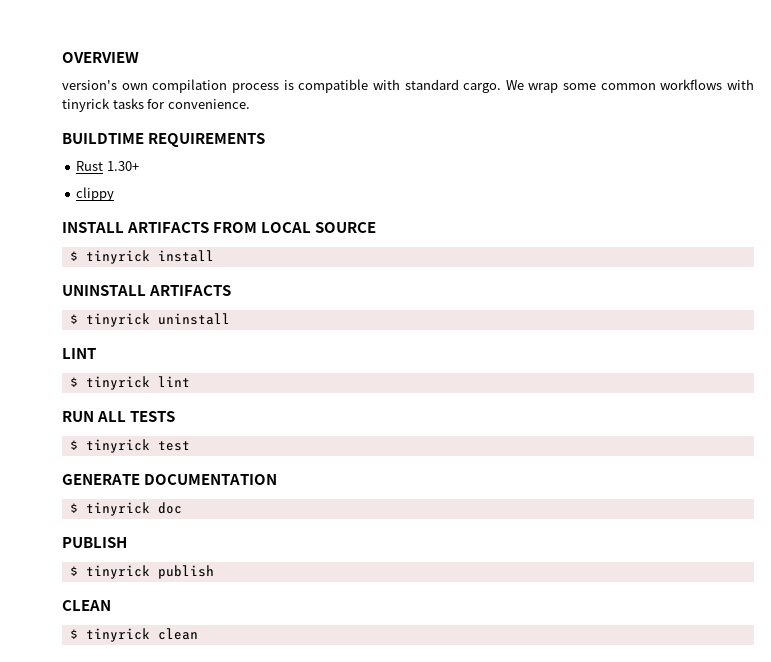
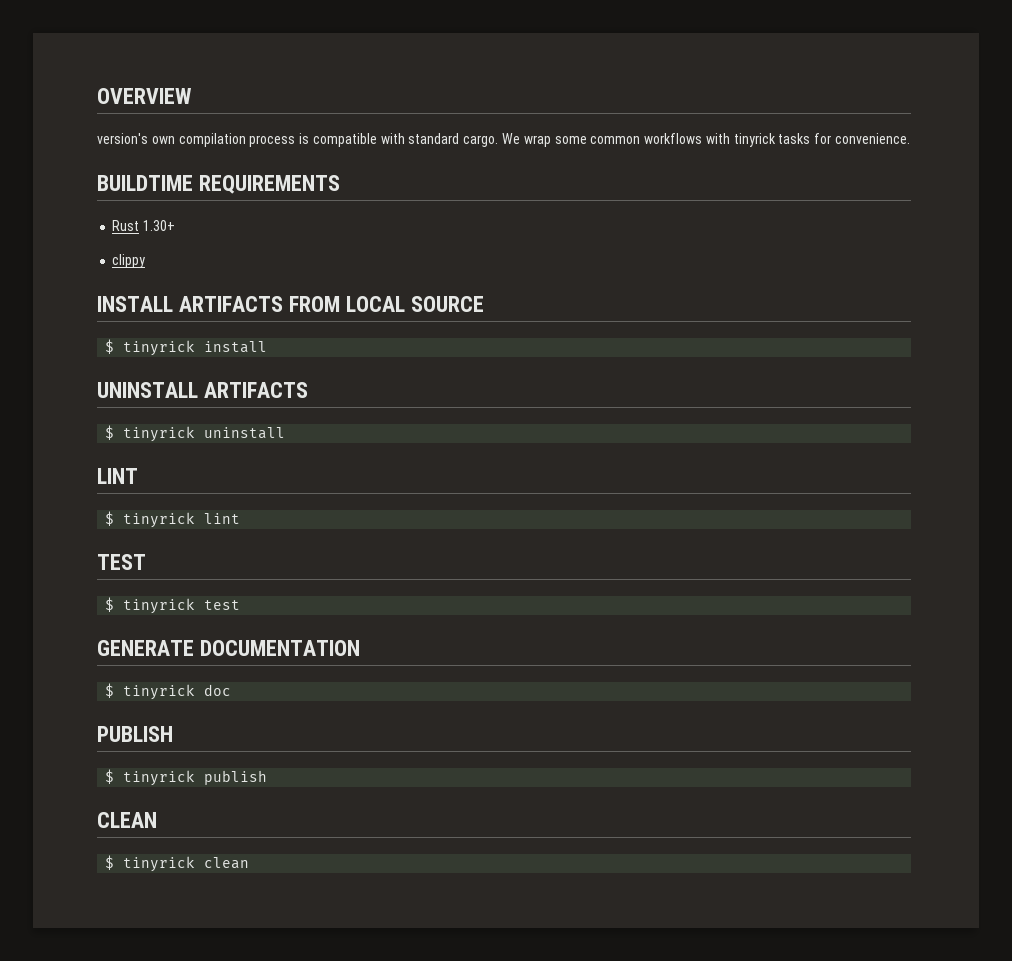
- RUN ALL TESTS
+ TEST

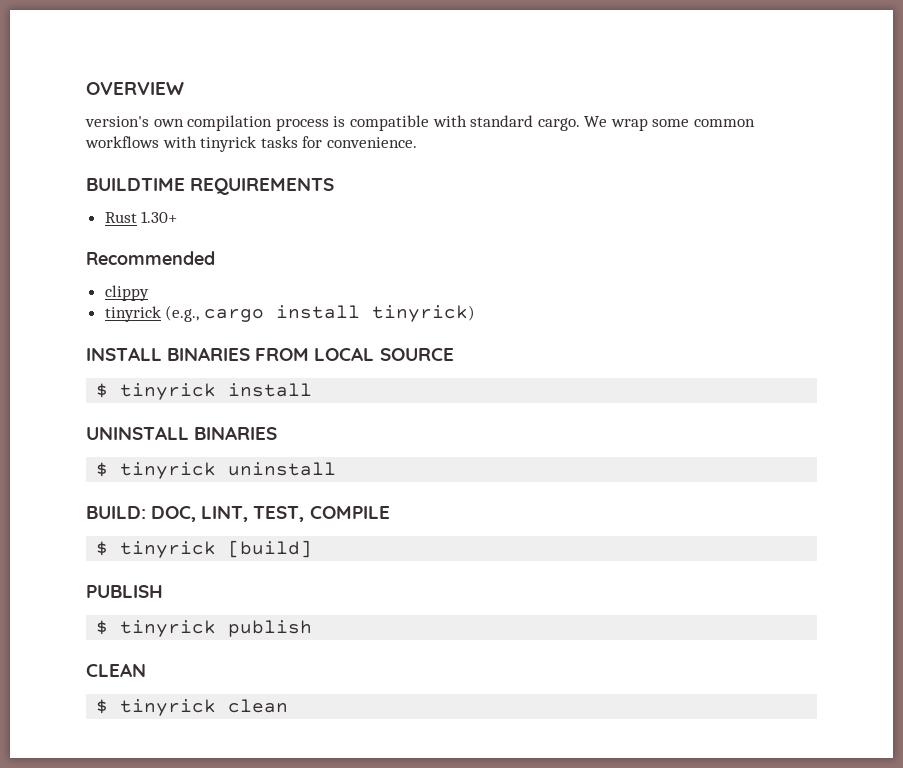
+ Recommended
+ tinyrick (e.g., cargo install tinyrick)
- INSTALL ARTIFACTS FROM LOCAL SOURCE
+ INSTALL BINARIES FROM LOCAL SOURCE
- UNINSTALL ARTIFACTS
+ UNINSTALL BINARIES
- LINT
- $ tinyrick lint
- TEST
- $ tinyrick test
- GENERATE DOCUMENTATION
- $ tinyrick doc
+ BUILD: DOC, LINT, TEST, COMPILE
+ $ tinyrick [build]

